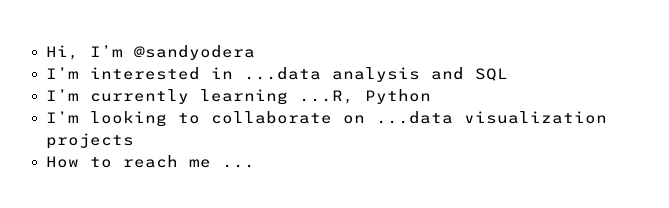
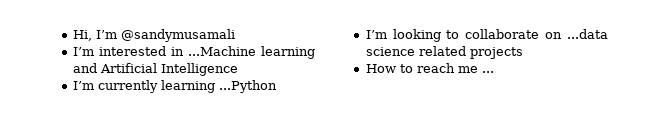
- Hi, I’m @sandyodera
+ Hi, I’m @sandymusamali
- I’m interested in ...data analysis and SQL
+ I’m interested in ...Machine learning and Artificial Intelligence
- I’m currently learning ...R, Python
+ I’m currently learning ...Python
- I’m looking to collaborate on ...data visualization projects
+ I’m looking to collaborate on ...data science related projects

